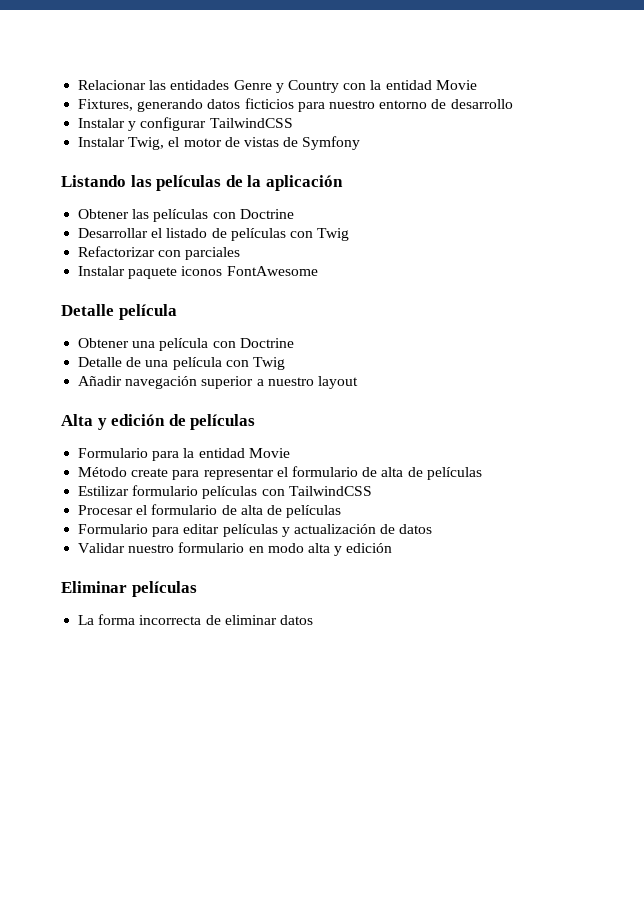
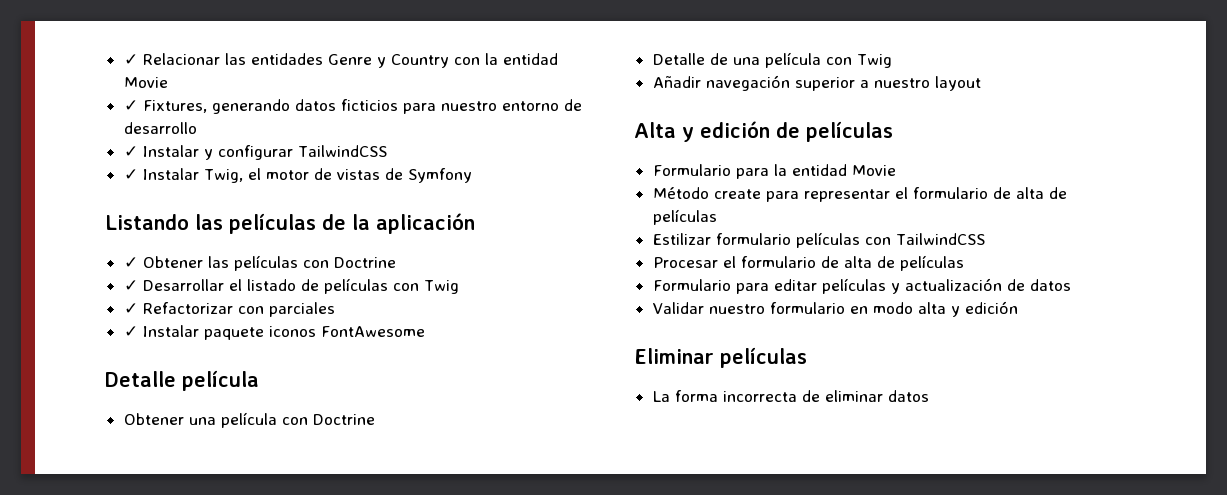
- Relacionar las entidades Genre y Country con la entidad Movie
+ ✓ Relacionar las entidades Genre y Country con la entidad Movie
- Fixtures, generando datos ficticios para nuestro entorno de desarrollo
+ ✓ Fixtures, generando datos ficticios para nuestro entorno de desarrollo
- Instalar y configurar TailwindCSS
+ ✓ Instalar y configurar TailwindCSS
- Instalar Twig, el motor de vistas de Symfony
+ ✓ Instalar Twig, el motor de vistas de Symfony
- Obtener las películas con Doctrine
+ ✓ Obtener las películas con Doctrine
- Desarrollar el listado de películas con Twig
+ ✓ Desarrollar el listado de películas con Twig
- Refactorizar con parciales
+ ✓ Refactorizar con parciales
- Instalar paquete iconos FontAwesome
+ ✓ Instalar paquete iconos FontAwesome

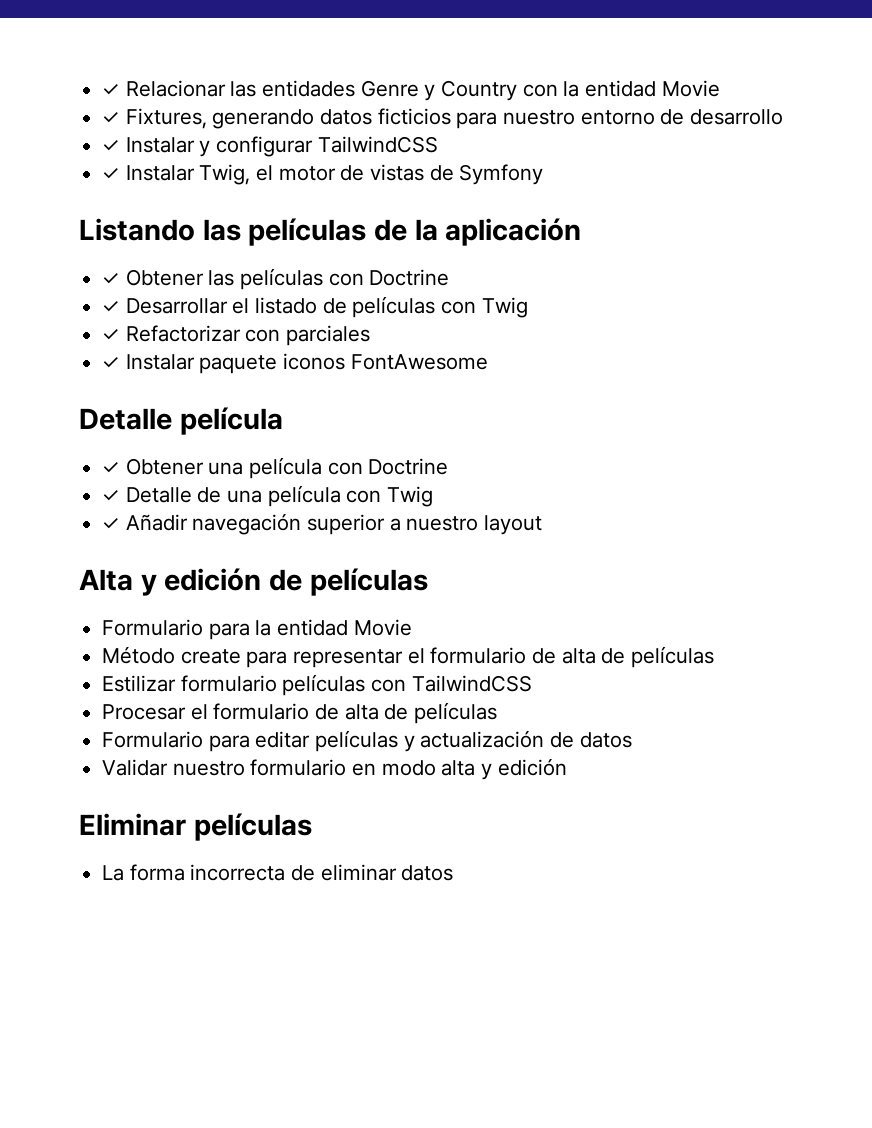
- Obtener una película con Doctrine
+ ✓ Obtener una película con Doctrine
- Detalle de una película con Twig
+ ✓ Detalle de una película con Twig
- Añadir navegación superior a nuestro layout
+ ✓ Añadir navegación superior a nuestro layout

